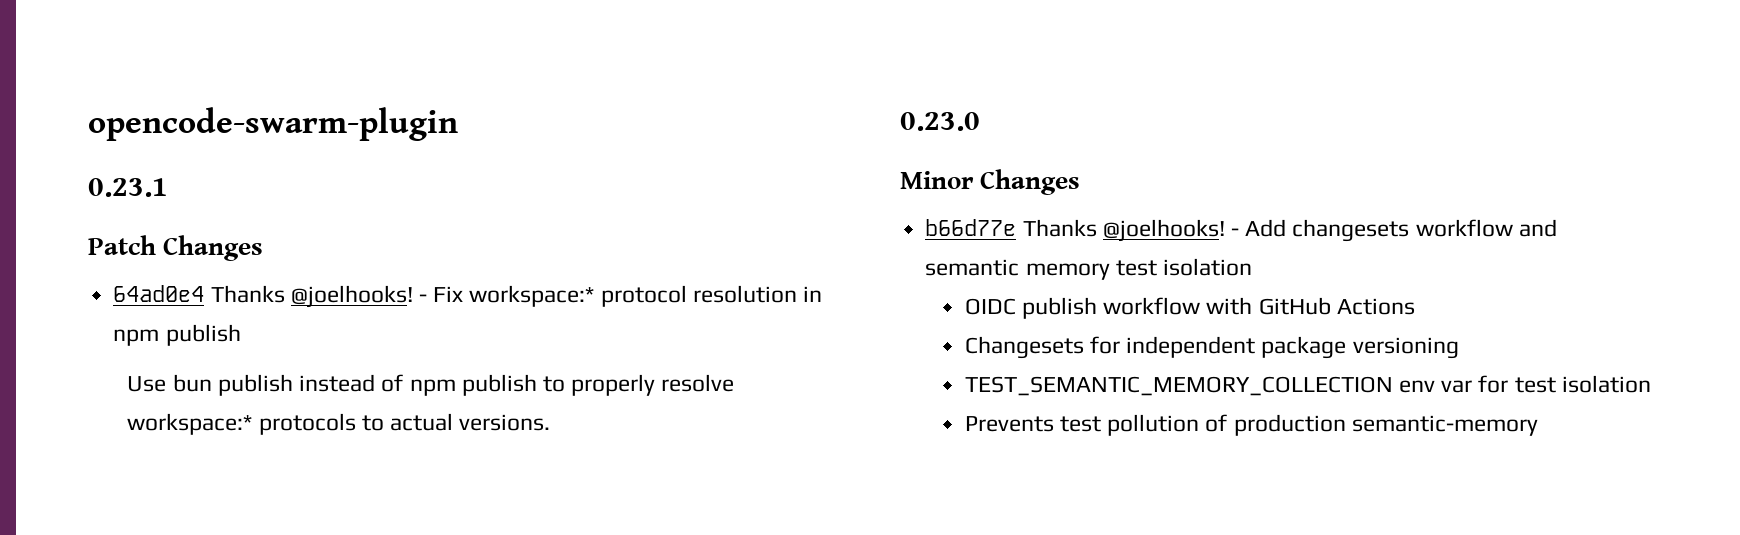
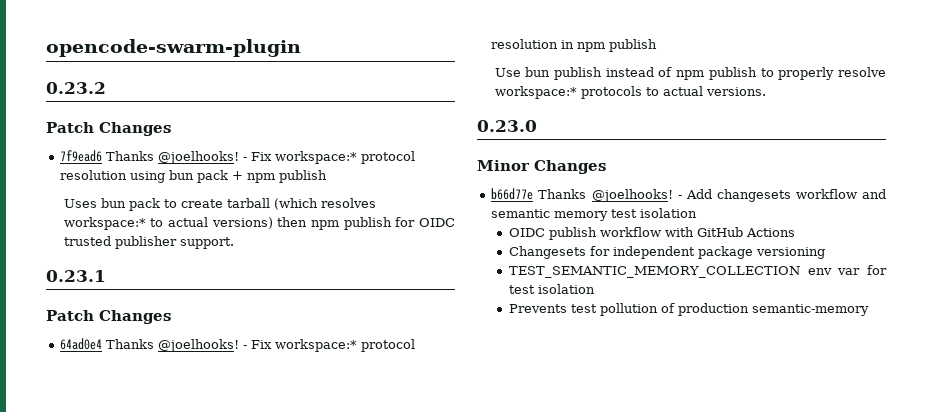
+ 0.23.2
+ Patch Changes
+ 7f9ead6 Thanks @joelhooks! - Fix workspace:* protocol resolution using bun pack + npm publish
+ Uses bun pack to create tarball (which resolves workspace:* to actual versions) then npm publish for OIDC trusted publisher support.

